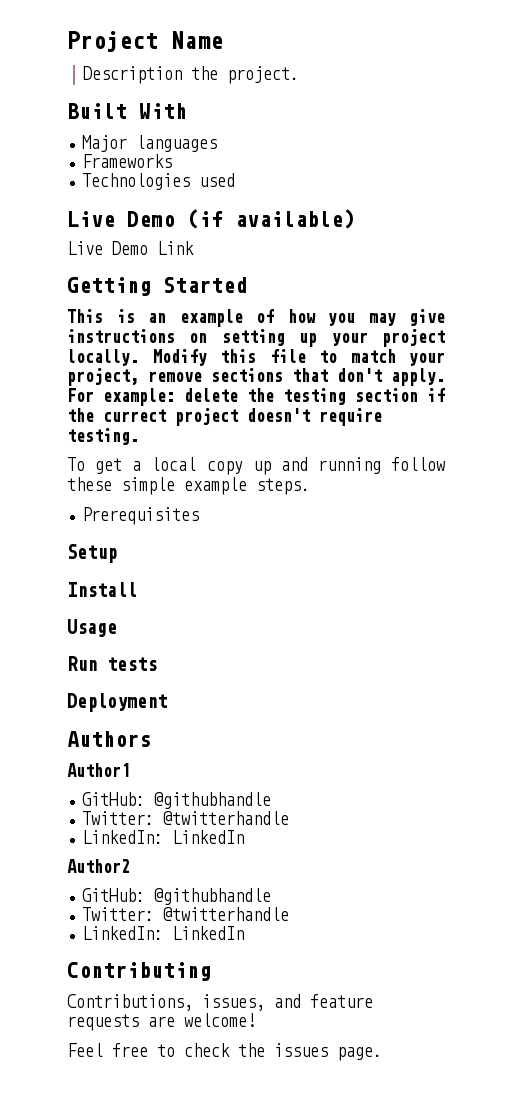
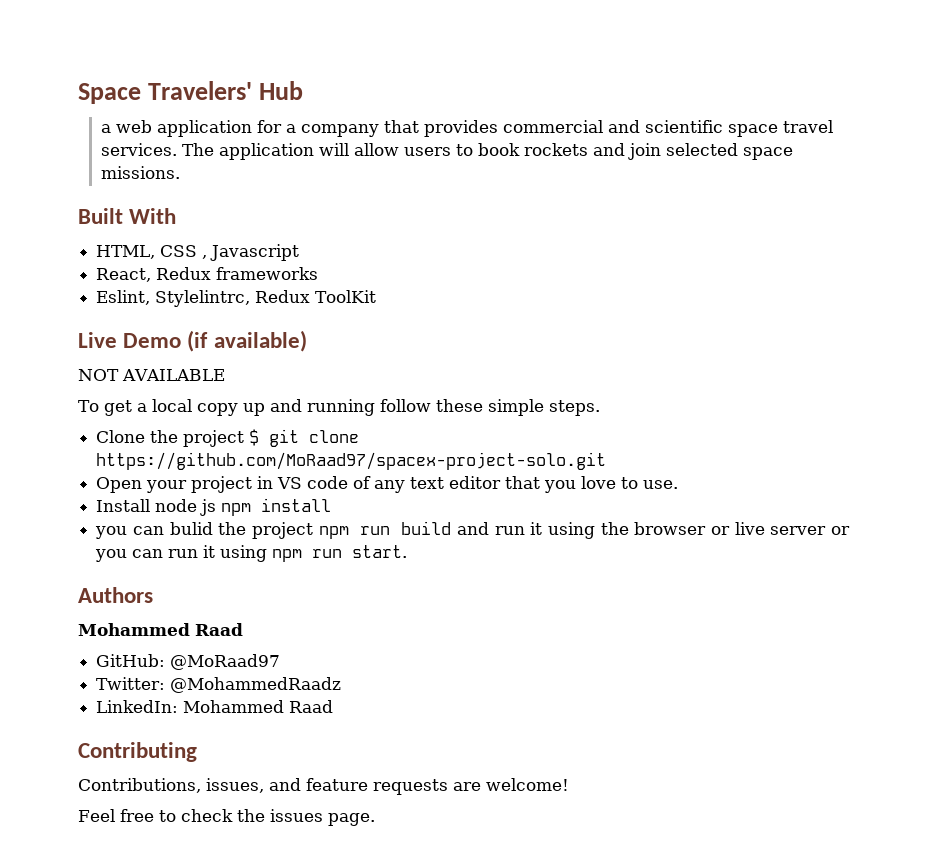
- Project Name
- Description the project.
+ Space Travelers' Hub
+ a web application for a company that provides commercial and scientific space travel services. The application will allow users to book rockets and join selected space missions.
  Built With
- Major languages
- Frameworks
- Technologies used
+ HTML, CSS , Javascript
+ React, Redux frameworks
+ Eslint, Stylelintrc, Redux ToolKit
  Live Demo (if available)
- Live Demo Link
- Getting Started
- This is an example of how you may give instructions on setting up your project locally. Modify this file to match your project, remove sections that don't apply. For example: delete the testing section if the currect project doesn't require testing.
+ NOT AVAILABLE
- To get a local copy up and running follow these simple example steps.
+ To get a local copy up and running follow these simple steps.
- Prerequisites
- Setup
- Install
- Usage
- Run tests
- Deployment
+ Clone the project $ git clone https://github.com/MoRaad97/spacex-project-solo.git
+ Open your project in VS code of any text editor that you love to use.
+ Install node js npm install
+ you can bulid the project npm run build and run it using the browser or live server or you can run it using npm run start.
  Authors
- Author1
- GitHub: @githubhandle
- Twitter: @twitterhandle
- LinkedIn: LinkedIn
- Author2
- GitHub: @githubhandle
- Twitter: @twitterhandle
- LinkedIn: LinkedIn
+ Mohammed Raad
+ GitHub: @MoRaad97
+ Twitter: @MohammedRaadz
+ LinkedIn: Mohammed Raad

